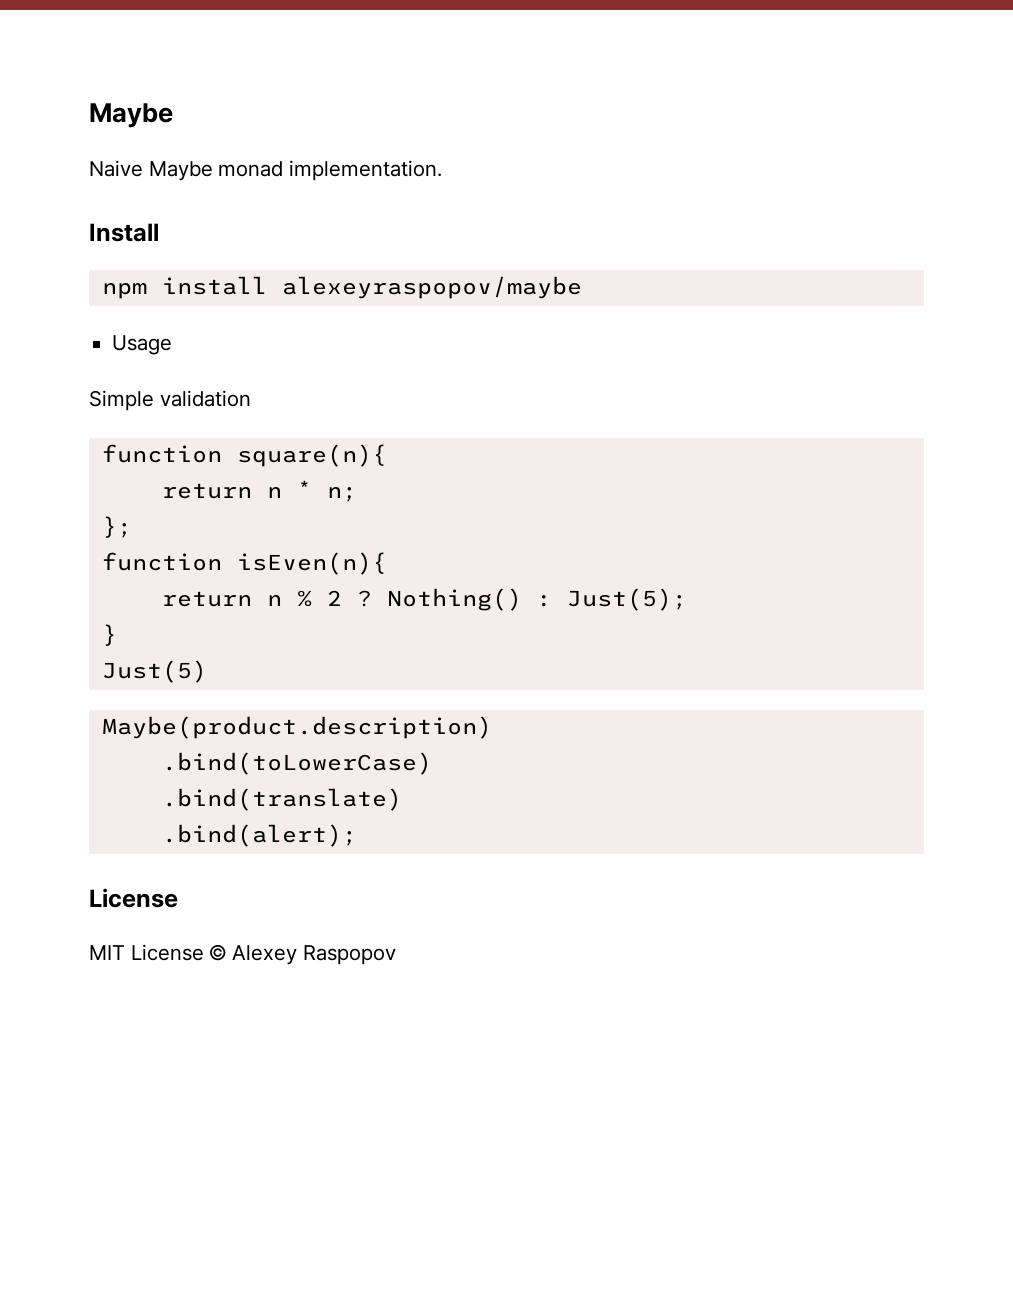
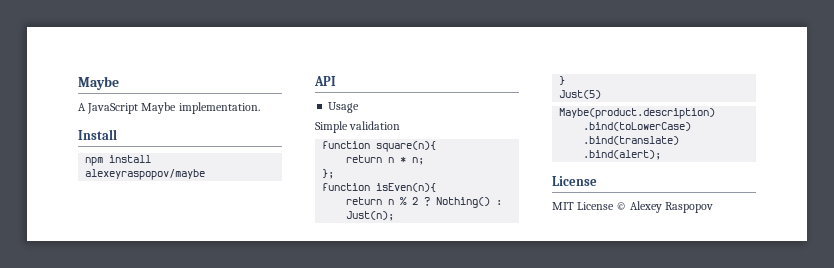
- Naive Maybe monad implementation.
+ A JavaScript Maybe implementation.
+ API
- Nothing() : Just(5);
+ Nothing() : Just(n);

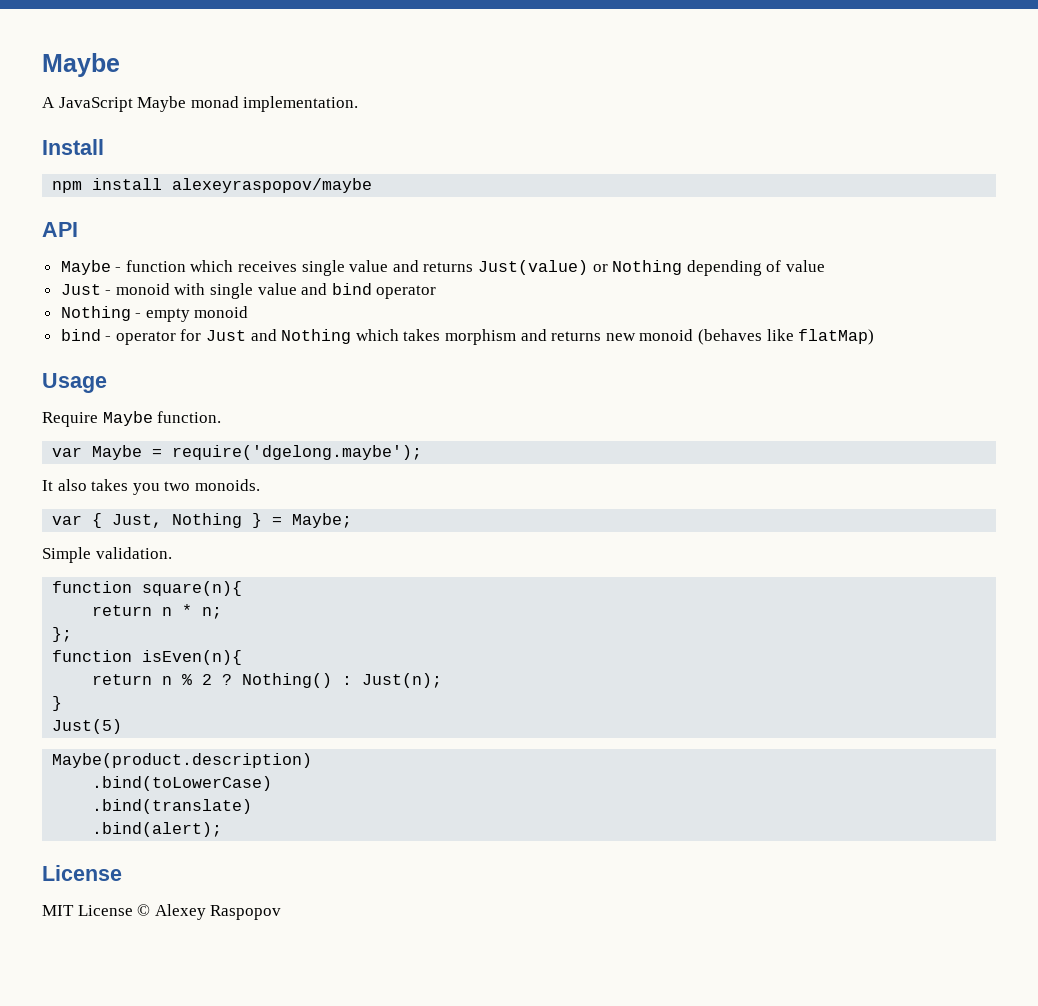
- A JavaScript Maybe implementation.
+ A JavaScript Maybe monad implementation.
+ Maybe - function which receives single value and returns Just(value) or Nothing depending of value
+ Just - monoid with single value and bind operator
+ Nothing - empty monoid
+ bind - operator for Just and Nothing which takes morphism and returns new monoid (behaves like flatMap)
  Usage
+ Require Maybe function.
+ var Maybe = require('dgelong.maybe');
+ It also takes you two monoids.
+ var { Just, Nothing } = Maybe;
- Simple validation
+ Simple validation.

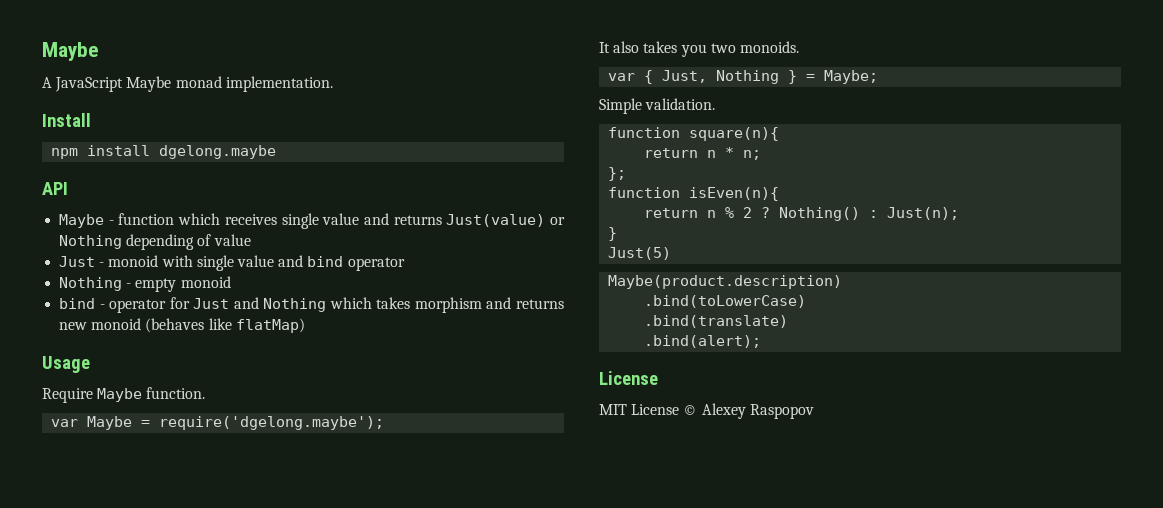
- npm install alexeyraspopov/maybe
+ npm install dgelong.maybe

